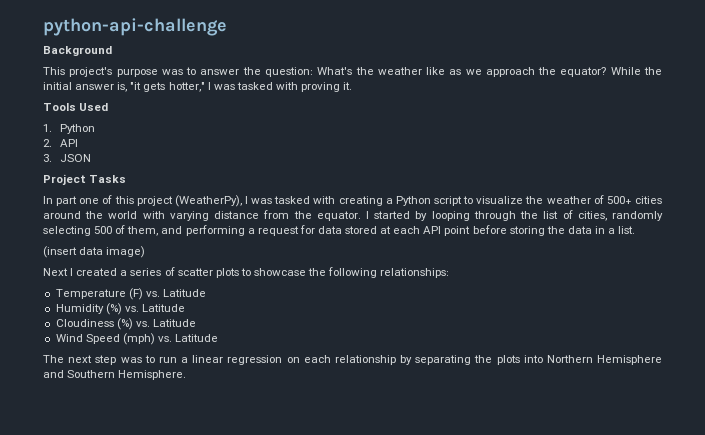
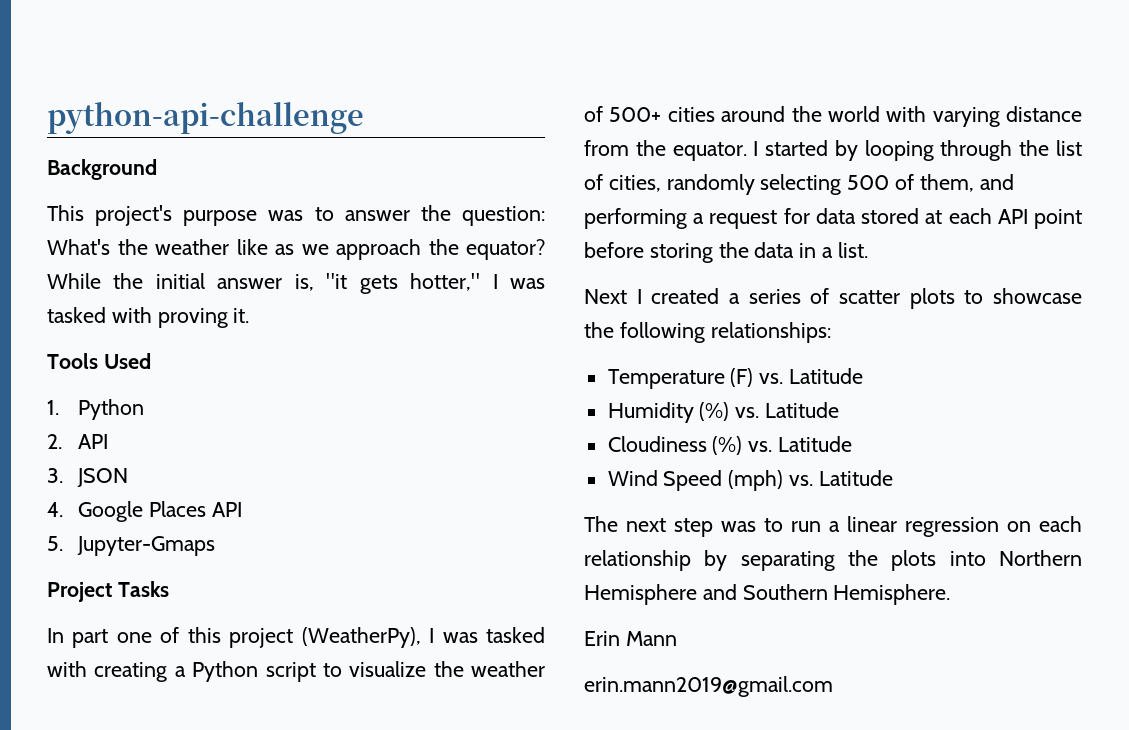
+ 4. Google Places API
+ 5. Jupyter-Gmaps
- (insert data image)
+ Erin Mann
+ erin.mann2019@gmail.com

